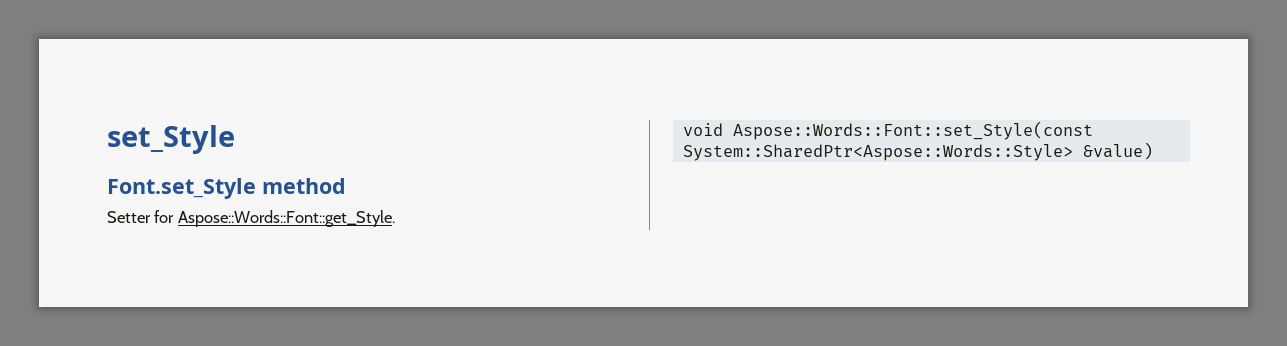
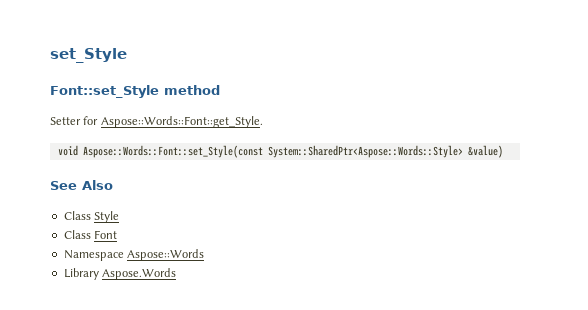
- Font.set_Style method
+ Font::set_Style method
+ See Also
+ Class Style
+ Class Font
+ Namespace Aspose::Words
+ Library Aspose.Words

